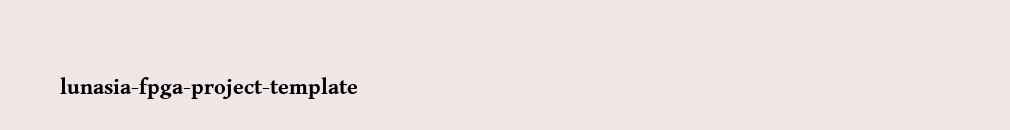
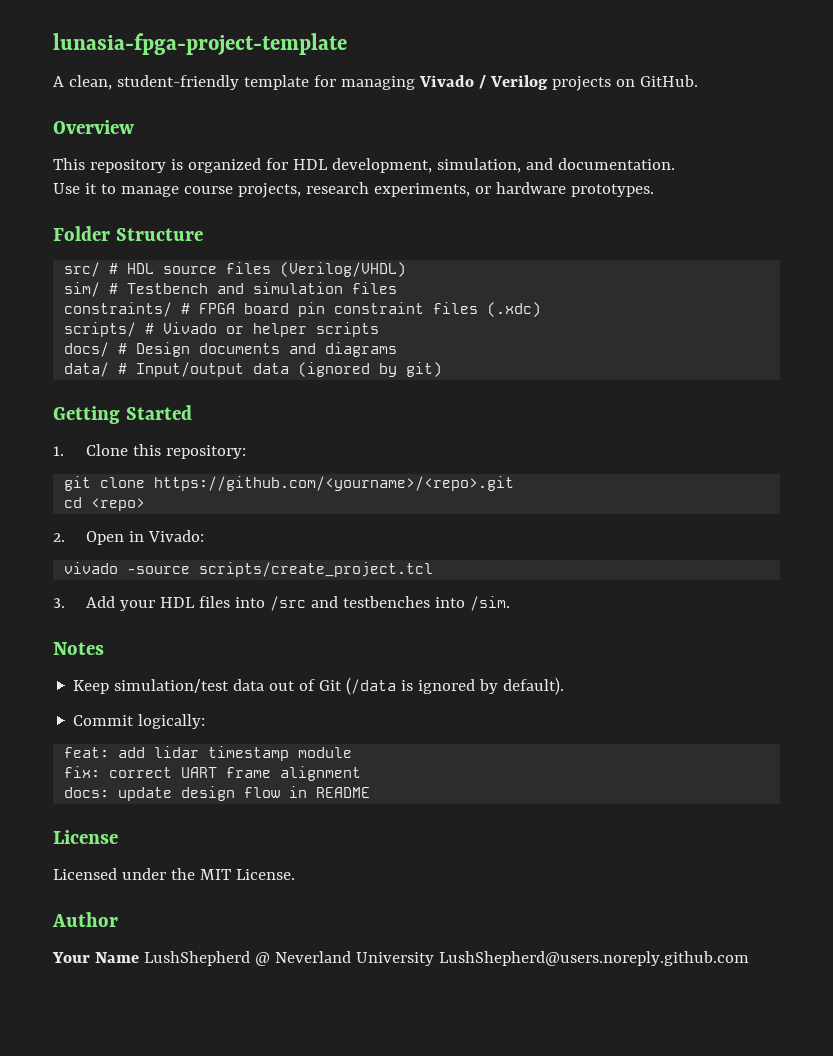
+ A clean, student-friendly template for managing Vivado / Verilog projects on GitHub.
+ Overview
+ This repository is organized for HDL development, simulation, and documentation.
+ Use it to manage course projects, research experiments, or hardware prototypes.
+ Folder Structure
+ src/ # HDL source files (Verilog/VHDL)
+ sim/ # Testbench and simulation files
+ constraints/ # FPGA board pin constraint files (.xdc)
+ scripts/ # Vivado or helper scripts
+ docs/ # Design documents and diagrams
+ data/ # Input/output data (ignored by git)
+ Getting Started
+ 1. Clone this repository:
+ git clone https://github.com/<yourname>/<repo>.git
+ cd <repo>
+ 2. Open in Vivado:
+ vivado -source scripts/create_project.tcl
+ 3. Add your HDL files into /src and testbenches into /sim.
+ Notes
+ Keep simulation/test data out of Git (/data is ignored by default).
+ Commit logically:
+ feat: add lidar timestamp module
+ fix: correct UART frame alignment
+ docs: update design flow in README
+ License
+ Licensed under the MIT License.
+ Author
+ Your Name LushShepherd @ Neverland University LushShepherd@users.noreply.github.com

